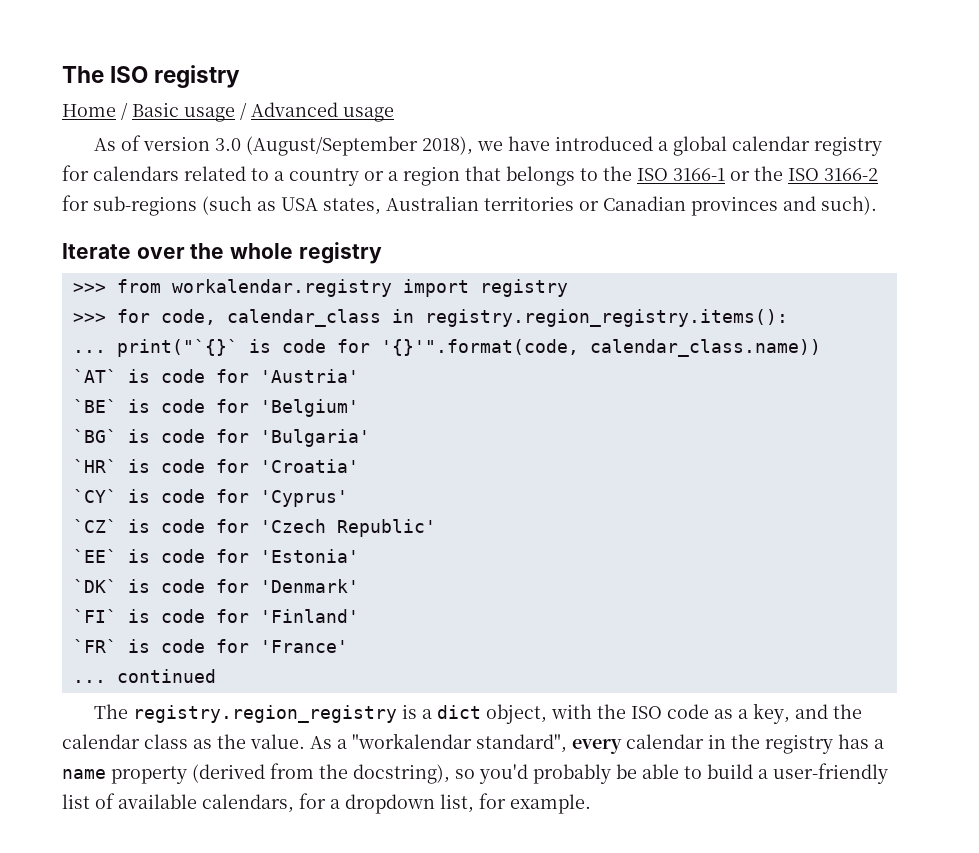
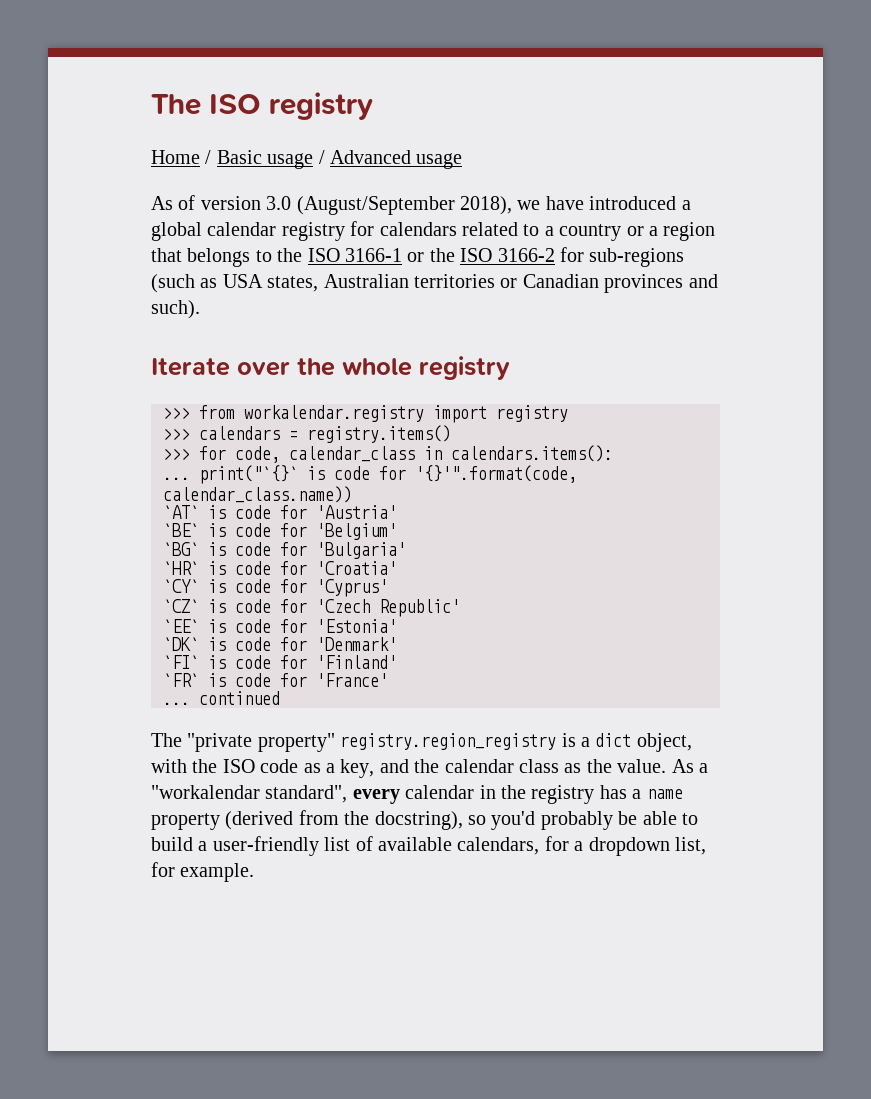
+ >>> calendars = registry.items()
- >>> for code, calendar_class in registry.region_registry.items():
+ >>> for code, calendar_class in calendars.items():
- The registry.region_registry is a dict object, with the ISO code as a key, and the calendar class as the value.
+ The "private property" registry.region_registry is a dict object, with the ISO code as a key, and the calendar class as the value.

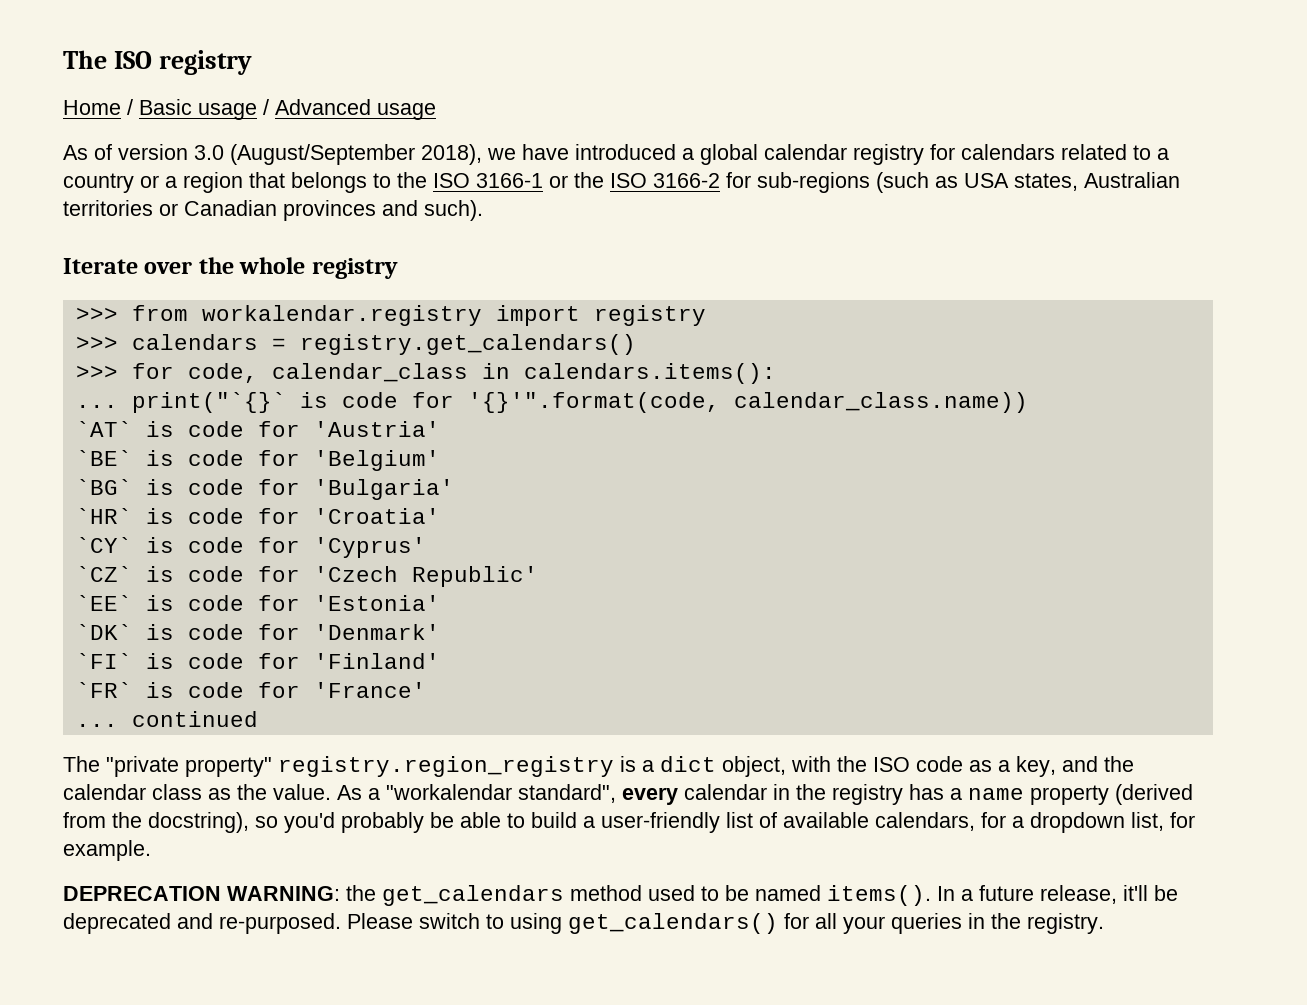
- >>> calendars = registry.items()
+ >>> calendars = registry.get_calendars()
+ DEPRECATION WARNING: the get_calendars method used to be named items(). In a future release, it'll be deprecated and re-purposed. Please switch to using get_calendars() for all your queries in the registry.

